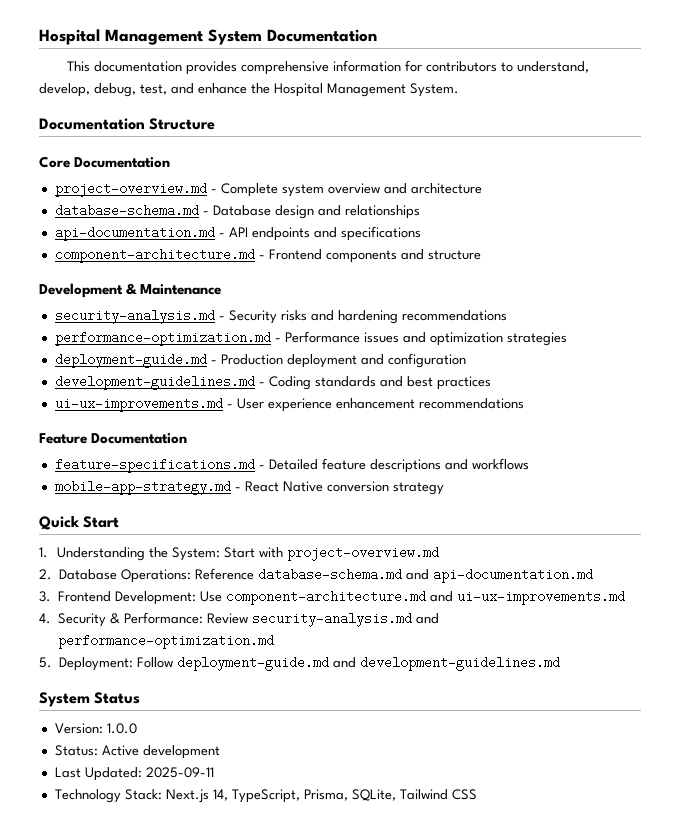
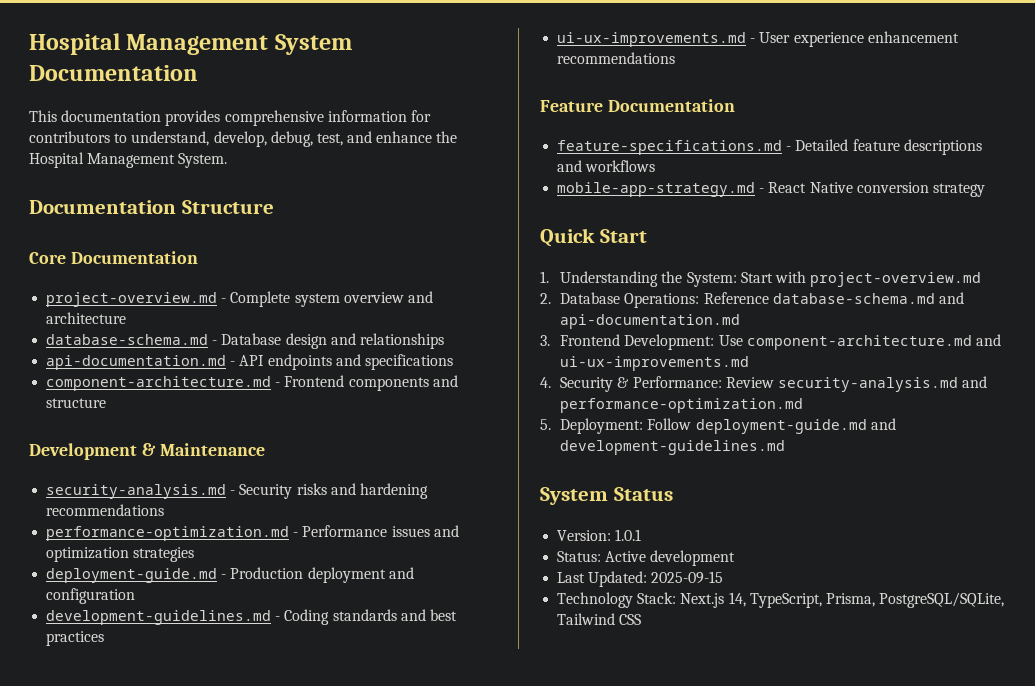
- Version: 1.0.0
+ Version: 1.0.1
- Last Updated: 2025-09-11
+ Last Updated: 2025-09-15
- Technology Stack: Next.js 14, TypeScript, Prisma, SQLite, Tailwind CSS
+ Technology Stack: Next.js 14, TypeScript, Prisma, PostgreSQL/SQLite, Tailwind CSS

